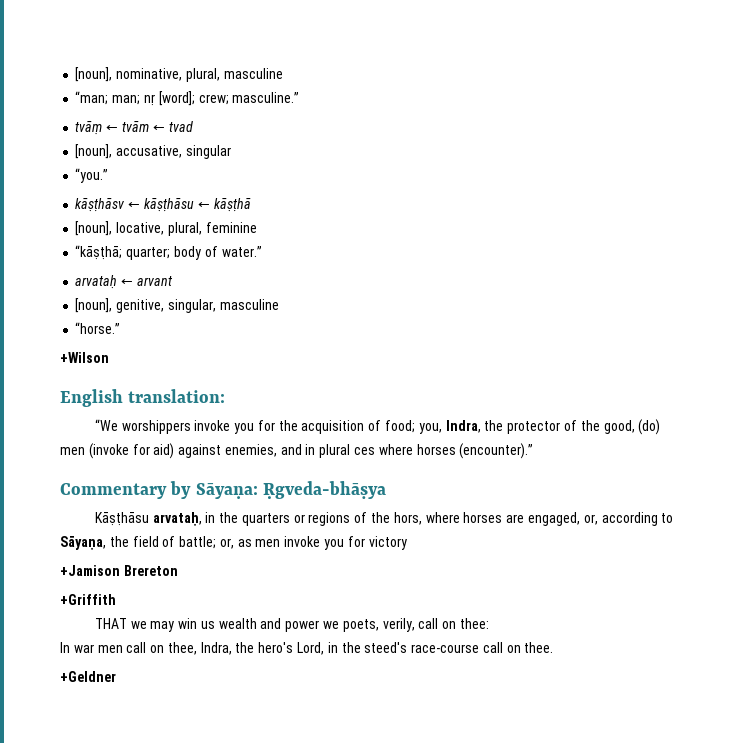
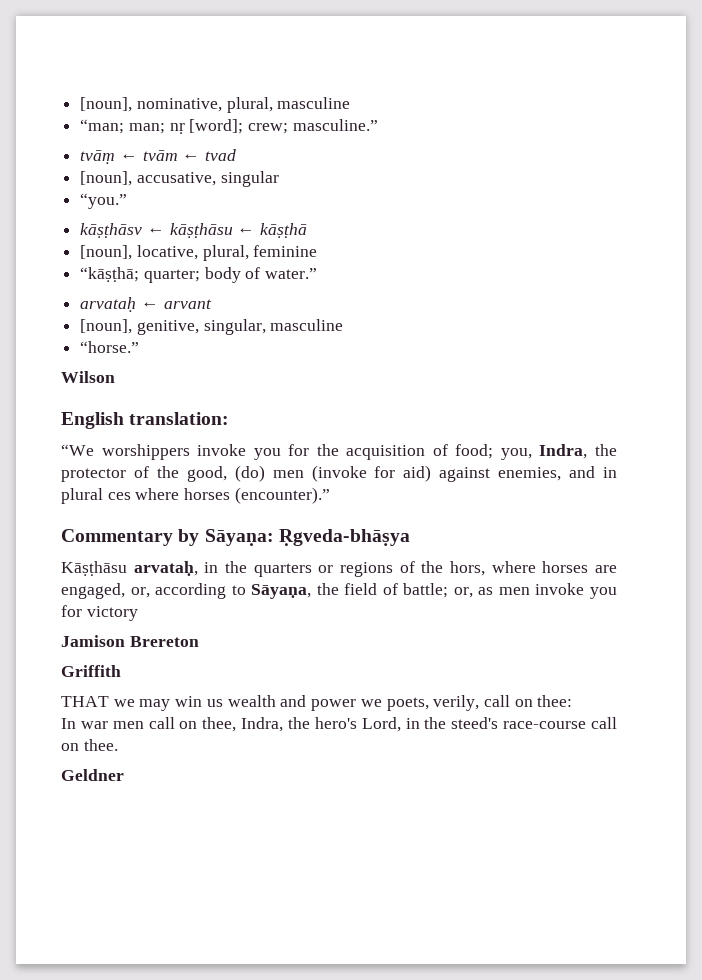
- +Wilson
+ Wilson
- +Jamison Brereton
+ Jamison Brereton
- +Griffith
+ Griffith
- +Geldner
+ Geldner

